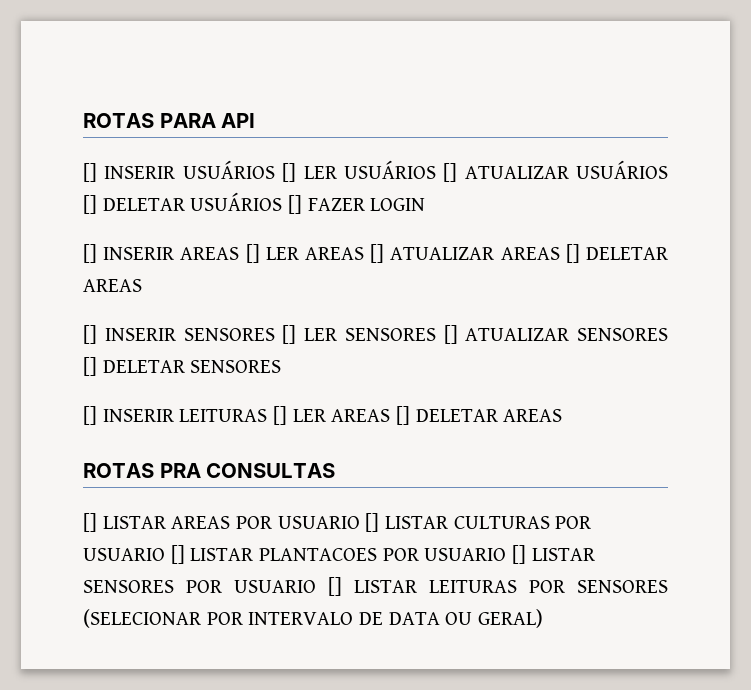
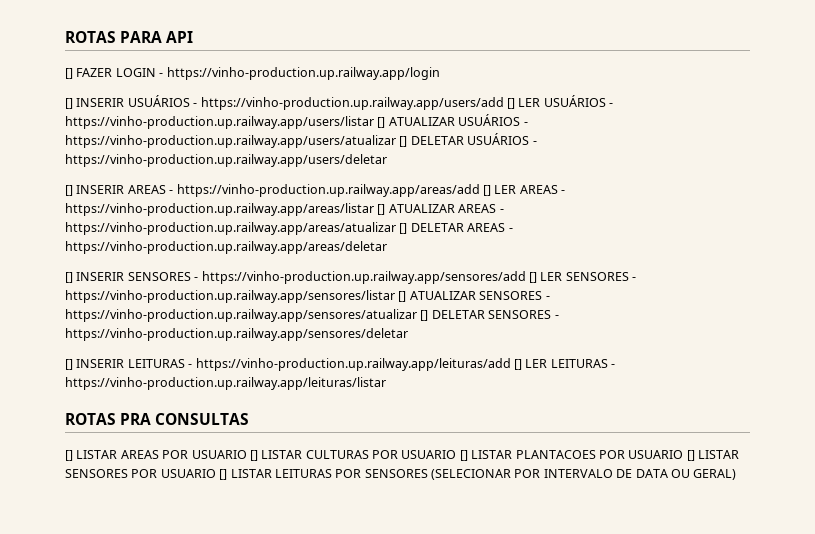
+ [] FAZER LOGIN - https://vinho-production.up.railway.app/login
- [] INSERIR USUÁRIOS [] LER USUÁRIOS [] ATUALIZAR USUÁRIOS [] DELETAR USUÁRIOS [] FAZER LOGIN
+ [] INSERIR USUÁRIOS - https://vinho-production.up.railway.app/users/add [] LER USUÁRIOS - https://vinho-production.up.railway.app/users/listar [] ATUALIZAR USUÁRIOS - https://vinho-production.up.railway.app/users/atualizar [] DELETAR USUÁRIOS - https://vinho-production.up.railway.app/users/deletar
- [] INSERIR AREAS [] LER AREAS [] ATUALIZAR AREAS [] DELETAR AREAS
+ [] INSERIR AREAS - https://vinho-production.up.railway.app/areas/add [] LER AREAS - https://vinho-production.up.railway.app/areas/listar [] ATUALIZAR AREAS - https://vinho-production.up.railway.app/areas/atualizar [] DELETAR AREAS - https://vinho-production.up.railway.app/areas/deletar
- [] INSERIR SENSORES [] LER SENSORES [] ATUALIZAR SENSORES [] DELETAR SENSORES
+ [] INSERIR SENSORES - https://vinho-production.up.railway.app/sensores/add [] LER SENSORES - https://vinho-production.up.railway.app/sensores/listar [] ATUALIZAR SENSORES - https://vinho-production.up.railway.app/sensores/atualizar [] DELETAR SENSORES - https://vinho-production.up.railway.app/sensores/deletar
- [] INSERIR LEITURAS [] LER AREAS [] DELETAR AREAS
+ [] INSERIR LEITURAS - https://vinho-production.up.railway.app/leituras/add [] LER LEITURAS - https://vinho-production.up.railway.app/leituras/listar

